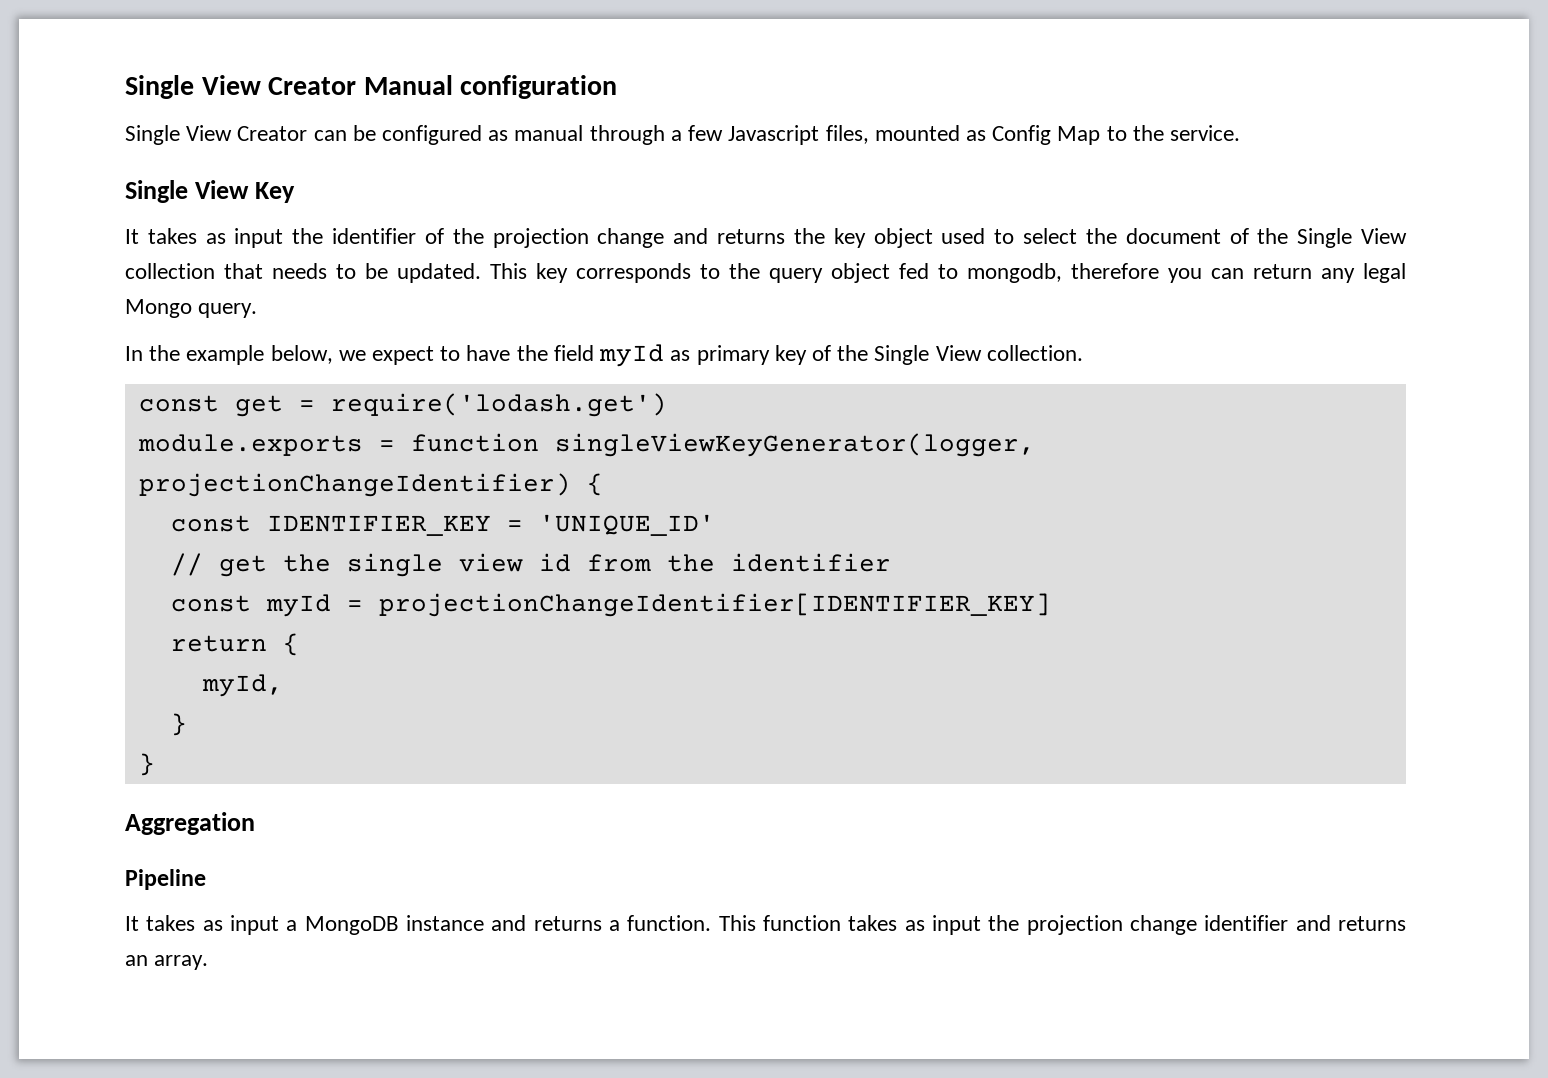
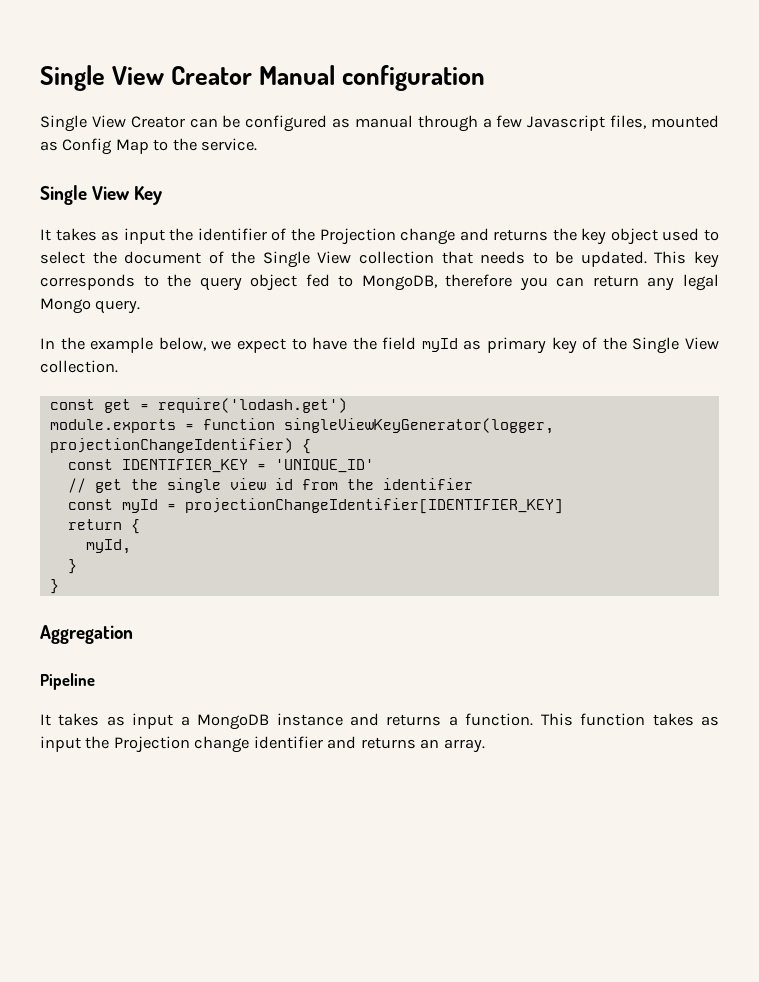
- It takes as input the identifier of the projection change and returns the key object used to select the document of the Single View collection that needs to be updated.
+ It takes as input the identifier of the Projection change and returns the key object used to select the document of the Single View collection that needs to be updated.
- This key corresponds to the query object fed to mongodb, therefore you can return any legal Mongo query.
+ This key corresponds to the query object fed to MongoDB, therefore you can return any legal Mongo query.
- This function takes as input the projection change identifier and returns an array.
+ This function takes as input the Projection change identifier and returns an array.

